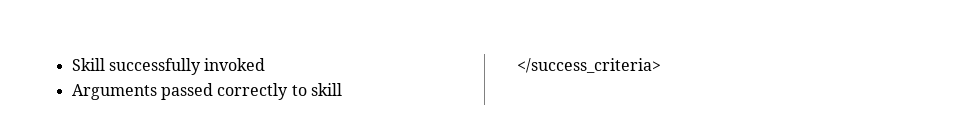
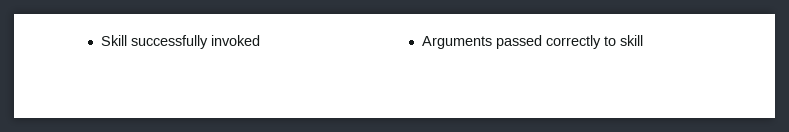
- Arguments passed correctly to skill </success_criteria>
+ Arguments passed correctly to skill

